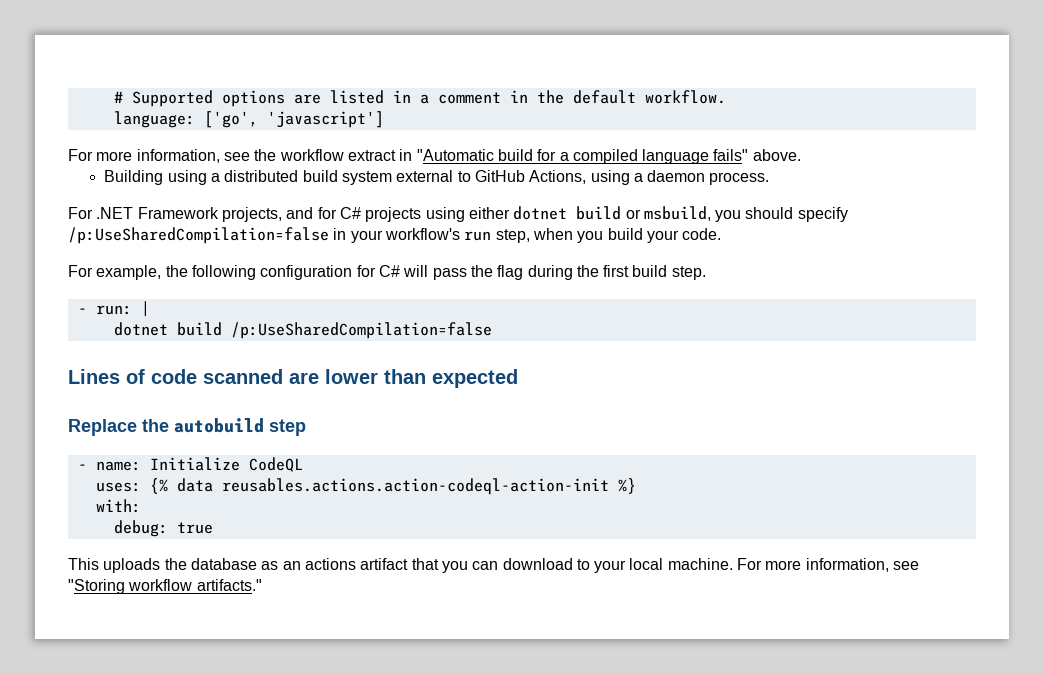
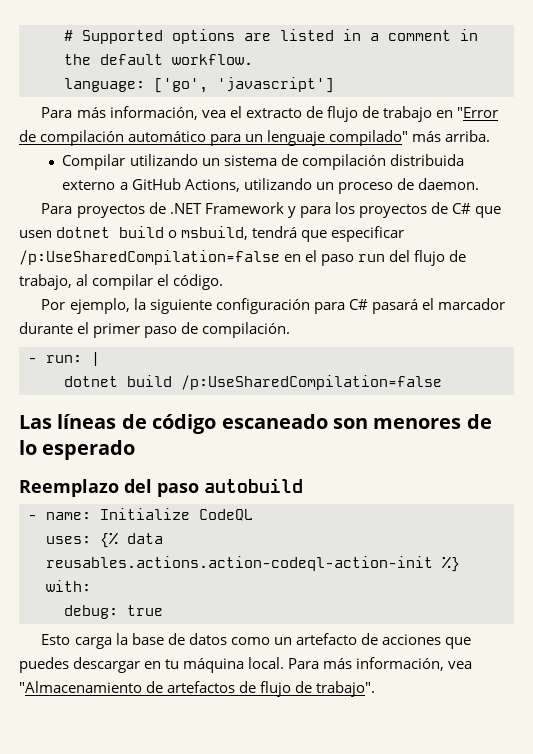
- For more information, see the workflow extract in "Automatic build for a compiled language fails" above.
- Building using a distributed build system external to GitHub Actions, using a daemon process.
- For .NET Framework projects, and for C# projects using either dotnet build or msbuild, you should specify /p:UseSharedCompilation=false in your workflow's run step, when you build your code.
- For example, the following configuration for C# will pass the flag during the first build step.
+ Para más información, vea el extracto de flujo de trabajo en "Error de compilación automático para un lenguaje compilado" más arriba.
+ Compilar utilizando un sistema de compilación distribuida externo a GitHub Actions, utilizando un proceso de daemon.
+ Para proyectos de .NET Framework y para los proyectos de C# que usen dotnet build o msbuild, tendrá que especificar /p:UseSharedCompilation=false en el paso run del flujo de trabajo, al compilar el código.
+ Por ejemplo, la siguiente configuración para C# pasará el marcador durante el primer paso de compilación.
- Lines of code scanned are lower than expected
- Replace the autobuild step
+ Las líneas de código escaneado son menores de lo esperado
+ Reemplazo del paso autobuild
- This uploads the database as an actions artifact that you can download to your local machine. For more information, see "Storing workflow artifacts."
+ Esto carga la base de datos como un artefacto de acciones que puedes descargar en tu máquina local. Para más información, vea "Almacenamiento de artefactos de flujo de trabajo".

